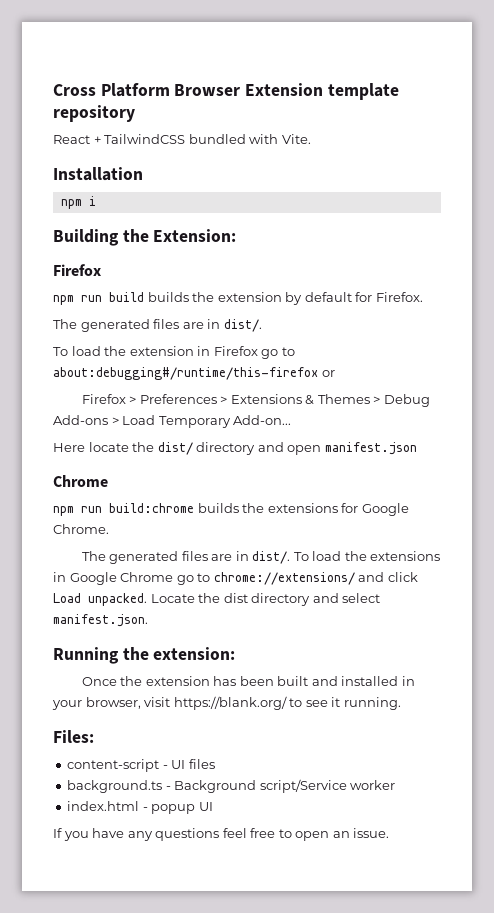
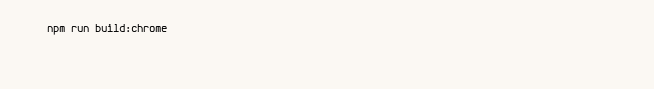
- Cross Platform Browser Extension template repository
- React + TailwindCSS bundled with Vite.
- Installation
- npm i
- Building the Extension:
- Firefox
- npm run build builds the extension by default for Firefox.
- The generated files are in dist/.
- To load the extension in Firefox go to about:debugging#/runtime/this-firefox or
- Firefox > Preferences > Extensions & Themes > Debug Add-ons > Load Temporary Add-on...
- Here locate the dist/ directory and open manifest.json
- Chrome
- npm run build:chrome builds the extensions for Google Chrome.
- The generated files are in dist/. To load the extensions in Google Chrome go to chrome://extensions/ and click Load unpacked. Locate the dist directory and select manifest.json.
- Running the extension:
- Once the extension has been built and installed in your browser, visit https://blank.org/ to see it running.
- Files:
- content-script - UI files
- background.ts - Background script/Service worker
- index.html - popup UI
- If you have any questions feel free to open an issue.
+ npm run build:chrome

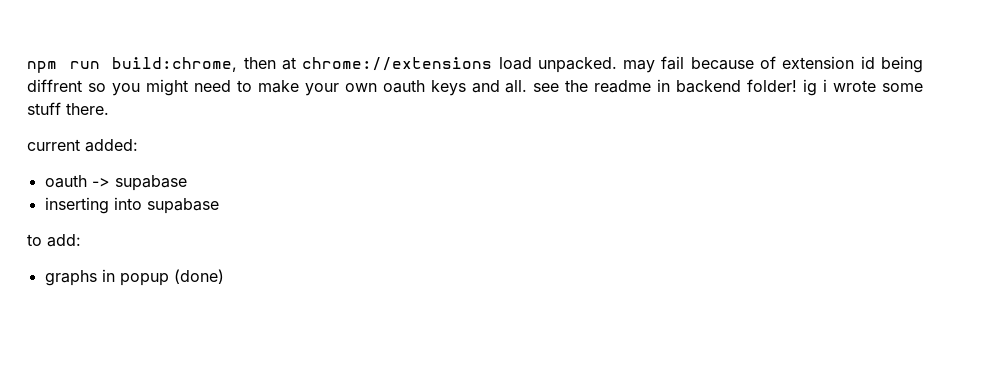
- npm run build:chrome
+ npm run build:chrome, then at chrome://extensions load unpacked. may fail because of extension id being diffrent so you might need to make your own oauth keys and all. see the readme in backend folder! ig i wrote some stuff there.
+ current added:
+ oauth -> supabase
+ inserting into supabase
+ to add:
+ graphs in popup (done)

